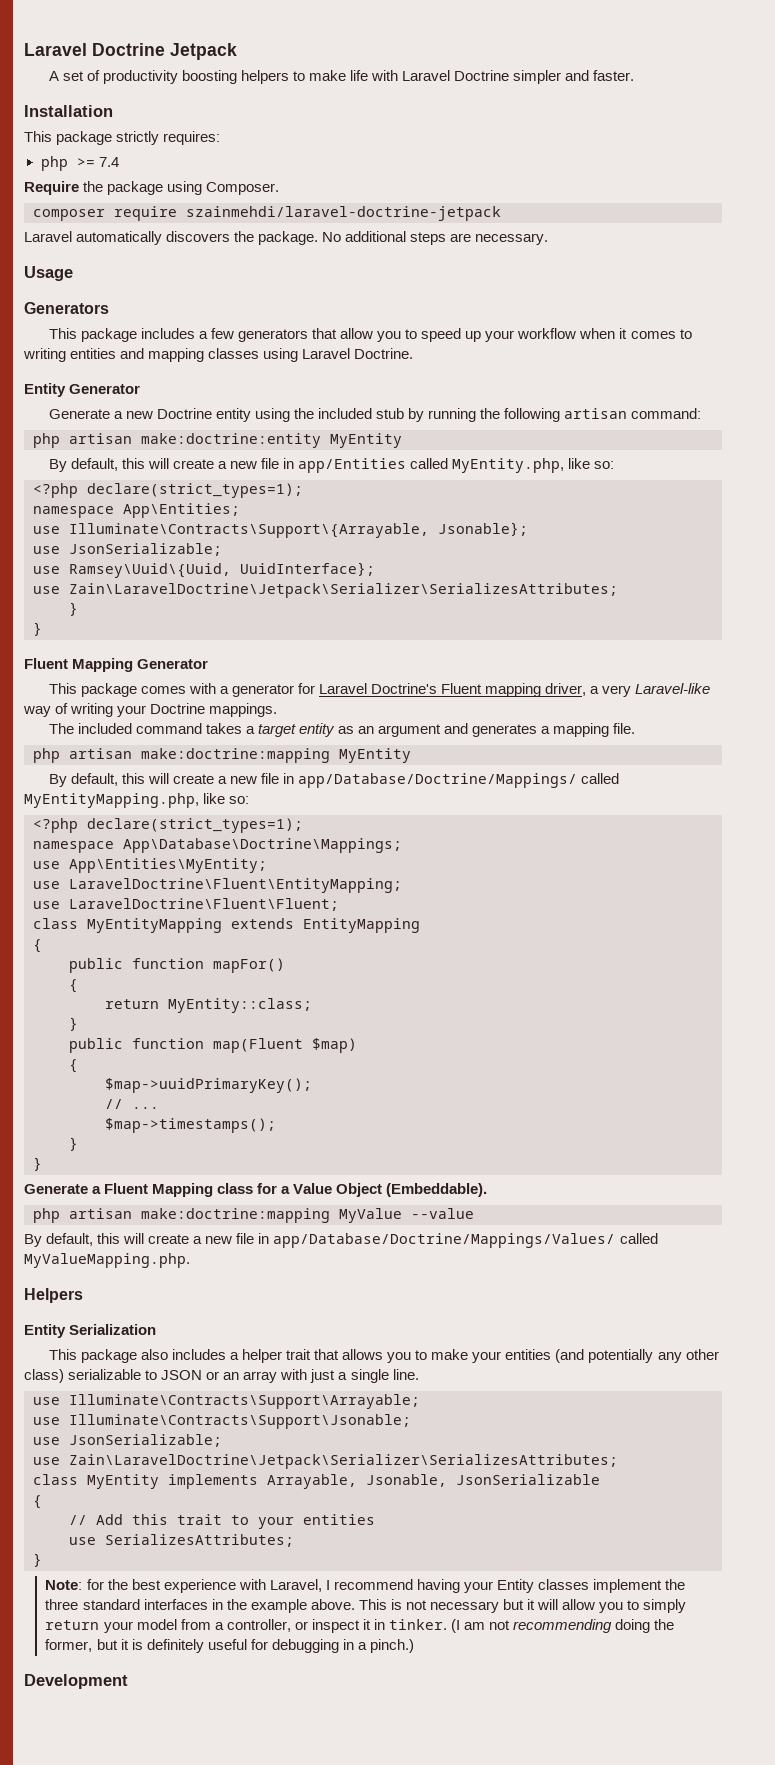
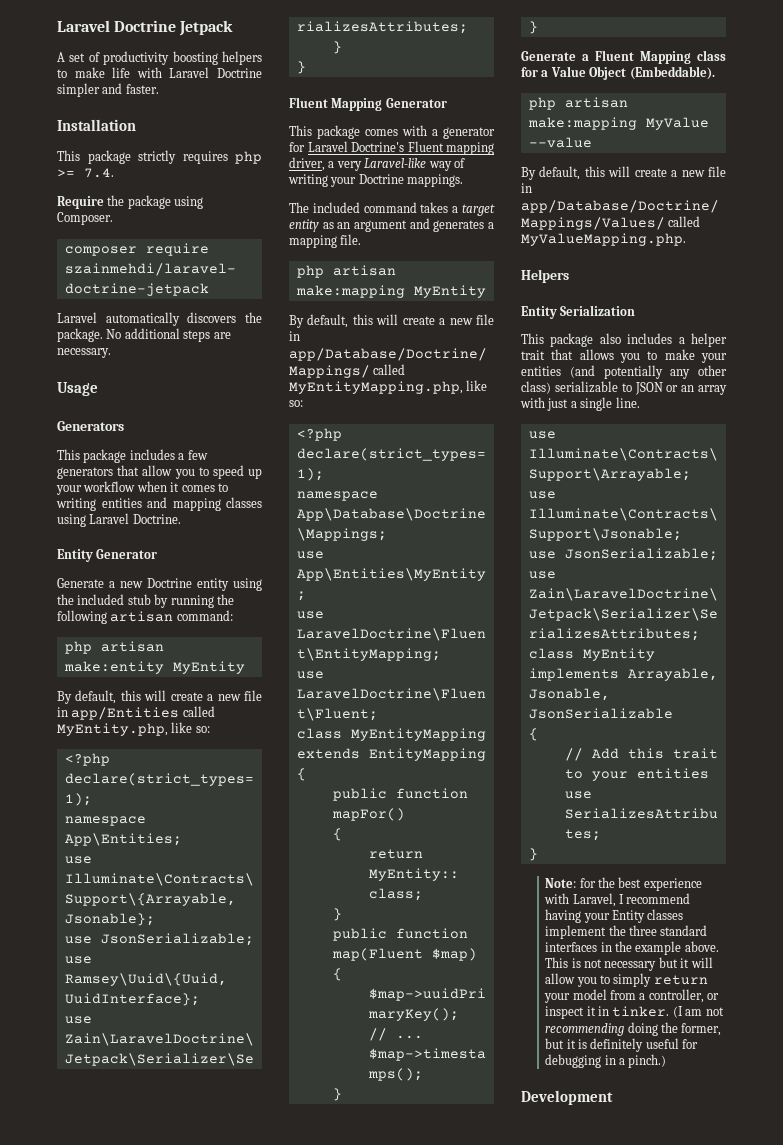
- This package strictly requires:
- php >= 7.4
+ This package strictly requires php >= 7.4.
- php artisan make:doctrine:entity MyEntity
+ php artisan make:entity MyEntity
- php artisan make:doctrine:mapping MyEntity
+ php artisan make:mapping MyEntity
- php artisan make:doctrine:mapping MyValue --value
+ php artisan make:mapping MyValue --value

